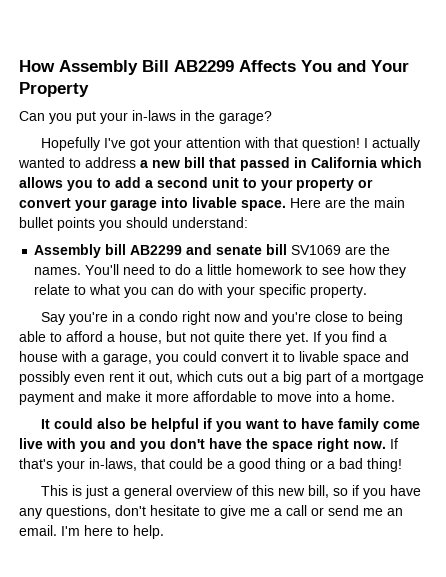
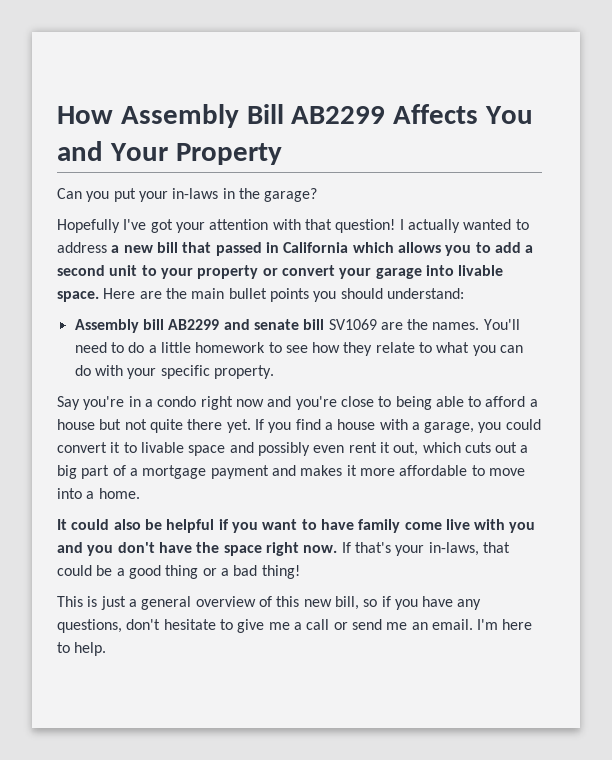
- Say you're in a condo right now and you're close to being able to afford a house, but not quite there yet.
+ Say you're in a condo right now and you're close to being able to afford a house but not quite there yet.
- If you find a house with a garage, you could convert it to livable space and possibly even rent it out, which cuts out a big part of a mortgage payment and make it more affordable to move into a home.
+ If you find a house with a garage, you could convert it to livable space and possibly even rent it out, which cuts out a big part of a mortgage payment and makes it more affordable to move into a home.

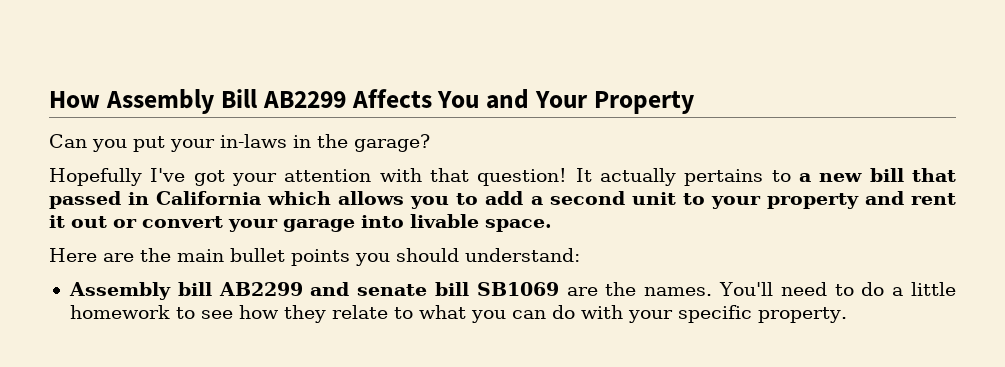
- I actually wanted to address a new bill that passed in California which allows you to add a second unit to your property or convert your garage into livable space. Here are the main bullet points you should understand:
+ It actually pertains to a new bill that passed in California which allows you to add a second unit to your property and rent it out or convert your garage into livable space.
+ Here are the main bullet points you should understand:
- Assembly bill AB2299 and senate bill SV1069 are the names.
+ Assembly bill AB2299 and senate bill SB1069 are the names.
- Say you're in a condo right now and you're close to being able to afford a house but not quite there yet. If you find a house with a garage, you could convert it to livable space and possibly even rent it out, which cuts out a big part of a mortgage payment and makes it more affordable to move into a home.
- It could also be helpful if you want to have family come live with you and you don't have the space right now. If that's your in-laws, that could be a good thing or a bad thing!
- This is just a general overview of this new bill, so if you have any questions, don't hesitate to give me a call or send me an email. I'm here to help.

